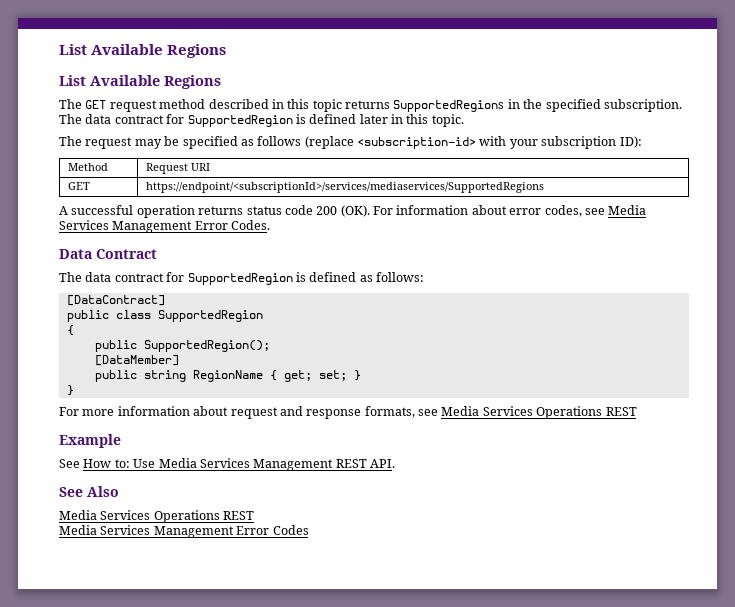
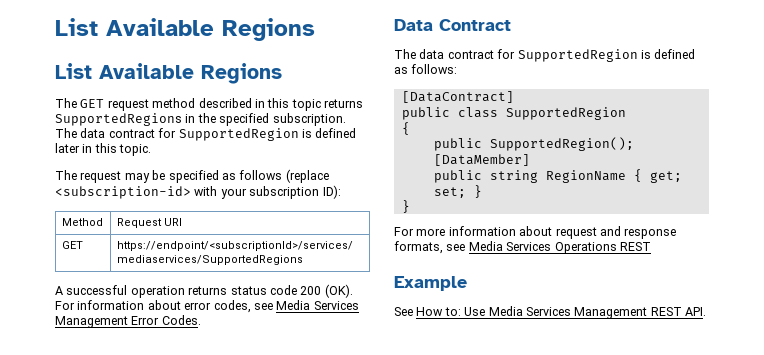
- See Also
- Media Services Operations REST
- Media Services Management Error Codes

